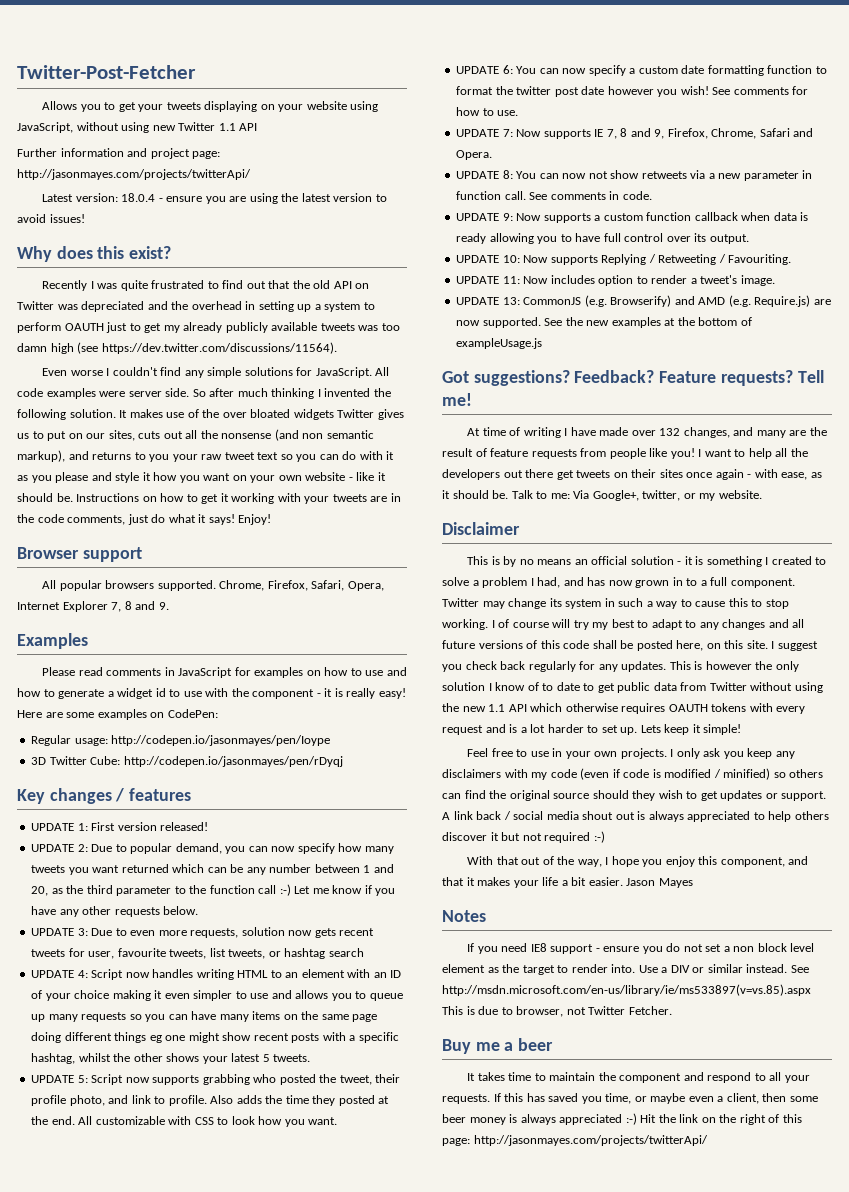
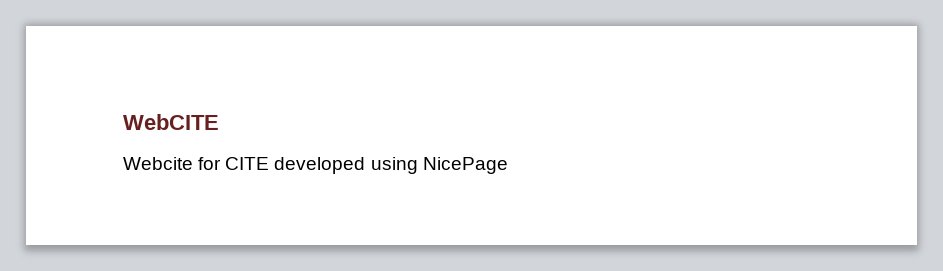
- Twitter-Post-Fetcher
- Allows you to get your tweets displaying on your website using JavaScript, without using new Twitter 1.1 API
- Further information and project page: http://jasonmayes.com/projects/twitterApi/
- Latest version: 18.0.4 - ensure you are using the latest version to avoid issues!
- Why does this exist?
- Recently I was quite frustrated to find out that the old API on Twitter was depreciated and the overhead in setting up a system to perform OAUTH just to get my already publicly available tweets was too damn high (see https://dev.twitter.com/discussions/11564).
- Even worse I couldn't find any simple solutions for JavaScript. All code examples were server side. So after much thinking I invented the following solution. It makes use of the over bloated widgets Twitter gives us to put on our sites, cuts out all the nonsense (and non semantic markup), and returns to you your raw tweet text so you can do with it as you please and style it how you want on your own website - like it should be. Instructions on how to get it working with your tweets are in the code comments, just do what it says! Enjoy!
- Browser support
- All popular browsers supported. Chrome, Firefox, Safari, Opera, Internet Explorer 7, 8 and 9.
- Examples
- Please read comments in JavaScript for examples on how to use and how to generate a widget id to use with the component - it is really easy! Here are some examples on CodePen:
- Regular usage: http://codepen.io/jasonmayes/pen/Ioype
- 3D Twitter Cube: http://codepen.io/jasonmayes/pen/rDyqj
- Key changes / features
- UPDATE 1: First version released!
- UPDATE 2: Due to popular demand, you can now specify how many tweets you want returned which can be any number between 1 and 20, as the third parameter to the function call :-) Let me know if you have any other requests below.
- UPDATE 3: Due to even more requests, solution now gets recent tweets for user, favourite tweets, list tweets, or hashtag search
- UPDATE 4: Script now handles writing HTML to an element with an ID of your choice making it even simpler to use and allows you to queue up many requests so you can have many items on the same page doing different things eg one might show recent posts with a specific hashtag, whilst the other shows your latest 5 tweets.
- UPDATE 5: Script now supports grabbing who posted the tweet, their profile photo, and link to profile. Also adds the time they posted at the end. All customizable with CSS to look how you want.
- UPDATE 6: You can now specify a custom date formatting function to format the twitter post date however you wish! See comments for how to use.
- UPDATE 7: Now supports IE 7, 8 and 9, Firefox, Chrome, Safari and Opera.
- UPDATE 8: You can now not show retweets via a new parameter in function call. See comments in code.
- UPDATE 9: Now supports a custom function callback when data is ready allowing you to have full control over its output.
- UPDATE 10: Now supports Replying / Retweeting / Favouriting.
- UPDATE 11: Now includes option to render a tweet's image.
- UPDATE 13: CommonJS (e.g. Browserify) and AMD (e.g. Require.js) are now supported. See the new examples at the bottom of exampleUsage.js
- Got suggestions? Feedback? Feature requests? Tell me!
- At time of writing I have made over 132 changes, and many are the result of feature requests from people like you! I want to help all the developers out there get tweets on their sites once again - with ease, as it should be. Talk to me: Via Google+, twitter, or my website.
- Disclaimer
- This is by no means an official solution - it is something I created to solve a problem I had, and has now grown in to a full component. Twitter may change its system in such a way to cause this to stop working. I of course will try my best to adapt to any changes and all future versions of this code shall be posted here, on this site. I suggest you check back regularly for any updates. This is however the only solution I know of to date to get public data from Twitter without using the new 1.1 API which otherwise requires OAUTH tokens with every request and is a lot harder to set up. Lets keep it simple!
- Feel free to use in your own projects. I only ask you keep any disclaimers with my code (even if code is modified / minified) so others can find the original source should they wish to get updates or support. A link back / social media shout out is always appreciated to help others discover it but not required :-)
- With that out of the way, I hope you enjoy this component, and that it makes your life a bit easier. Jason Mayes
- Notes
- If you need IE8 support - ensure you do not set a non block level element as the target to render into. Use a DIV or similar instead. See http://msdn.microsoft.com/en-us/library/ie/ms533897(v=vs.85).aspx This is due to browser, not Twitter Fetcher.
- Buy me a beer
- It takes time to maintain the component and respond to all your requests. If this has saved you time, or maybe even a client, then some beer money is always appreciated :-) Hit the link on the right of this page: http://jasonmayes.com/projects/twitterApi/
+ WebCITE
+ Webcite for CITE developed using NicePage

